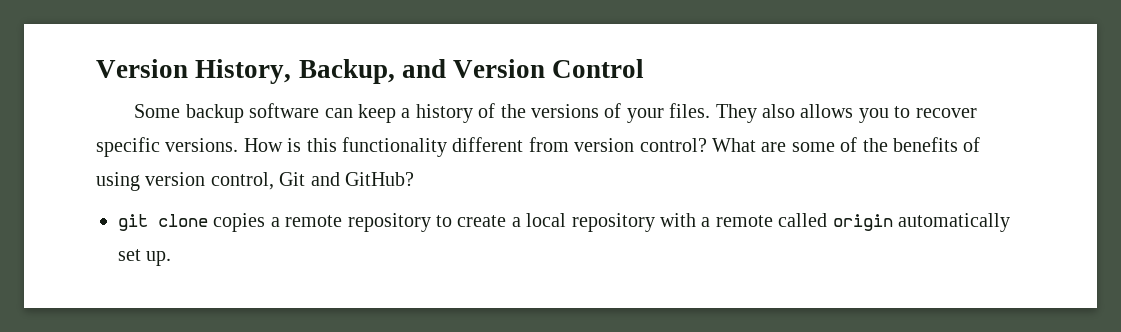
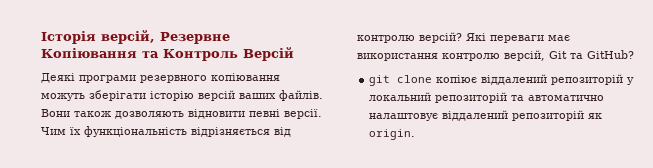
- Version History, Backup, and Version Control
- Some backup software can keep a history of the versions of your files. They also allows you to recover specific versions. How is this functionality different from version control? What are some of the benefits of using version control, Git and GitHub?
- git clone copies a remote repository to create a local repository with a remote called origin automatically set up.
+ Історія версій, Резервне Копіювання та Контроль Версій
+ Деякі програми резервного копіювання можуть зберігати історію версій ваших файлів. Вони також дозволяють відновити певні версії. Чим їх функціональність відрізняється від контролю версій? Які переваги має використання контролю версій, Git та GitHub?
+ git clone копіює віддалений репозиторій у локальний репозиторій та автоматично налаштовує віддалений репозиторій як origin.

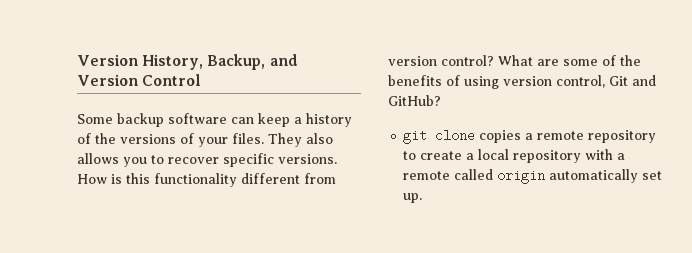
- Історія версій, Резервне Копіювання та Контроль Версій
- Деякі програми резервного копіювання можуть зберігати історію версій ваших файлів. Вони також дозволяють відновити певні версії. Чим їх функціональність відрізняється від контролю версій? Які переваги має використання контролю версій, Git та GitHub?
- git clone копіює віддалений репозиторій у локальний репозиторій та автоматично налаштовує віддалений репозиторій як origin.
+ Version History, Backup, and Version Control
+ Some backup software can keep a history of the versions of your files. They also allows you to recover specific versions. How is this functionality different from version control? What are some of the benefits of using version control, Git and GitHub?
+ git clone copies a remote repository to create a local repository with a remote called origin automatically set up.

